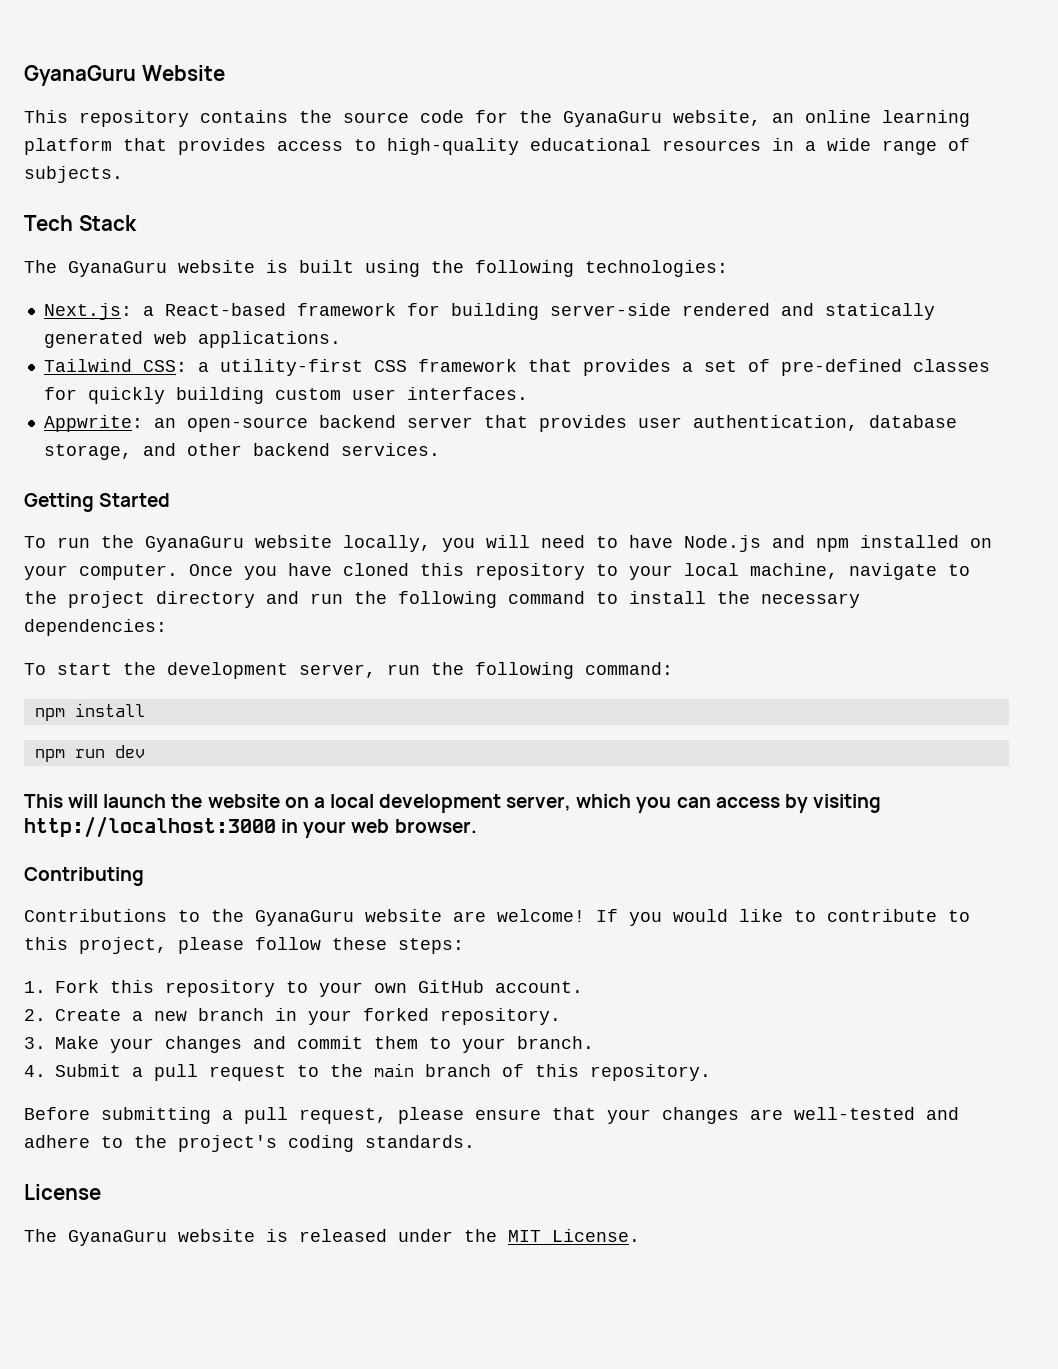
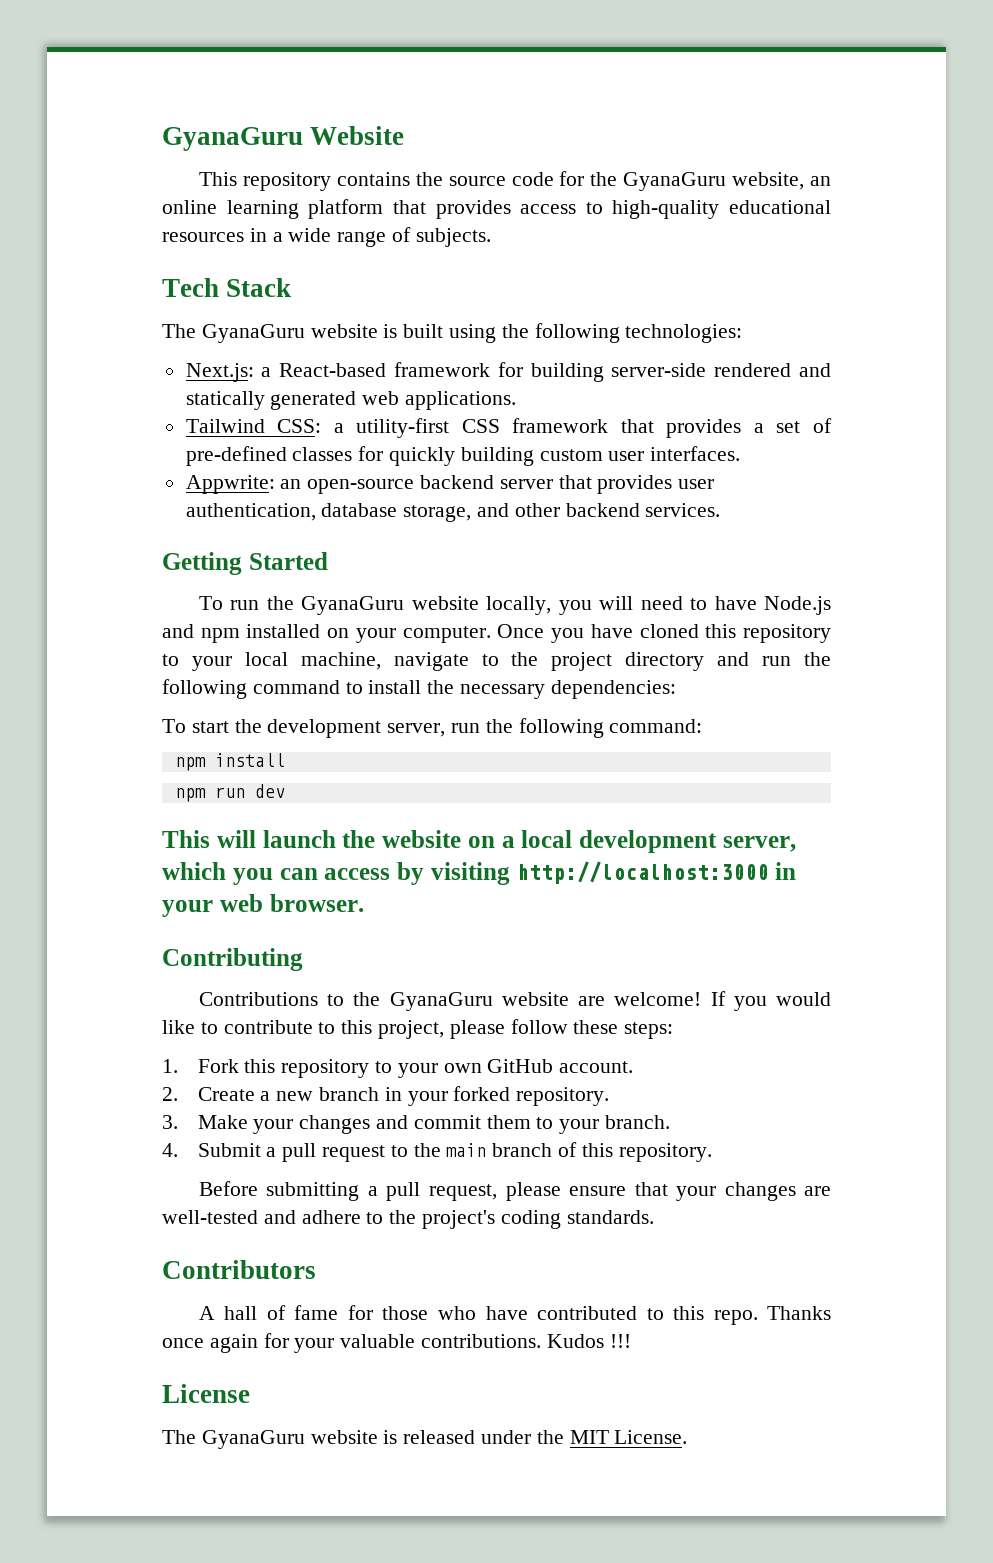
+ Contributors
+ A hall of fame for those who have contributed to this repo. Thanks once again for your valuable contributions. Kudos !!!

